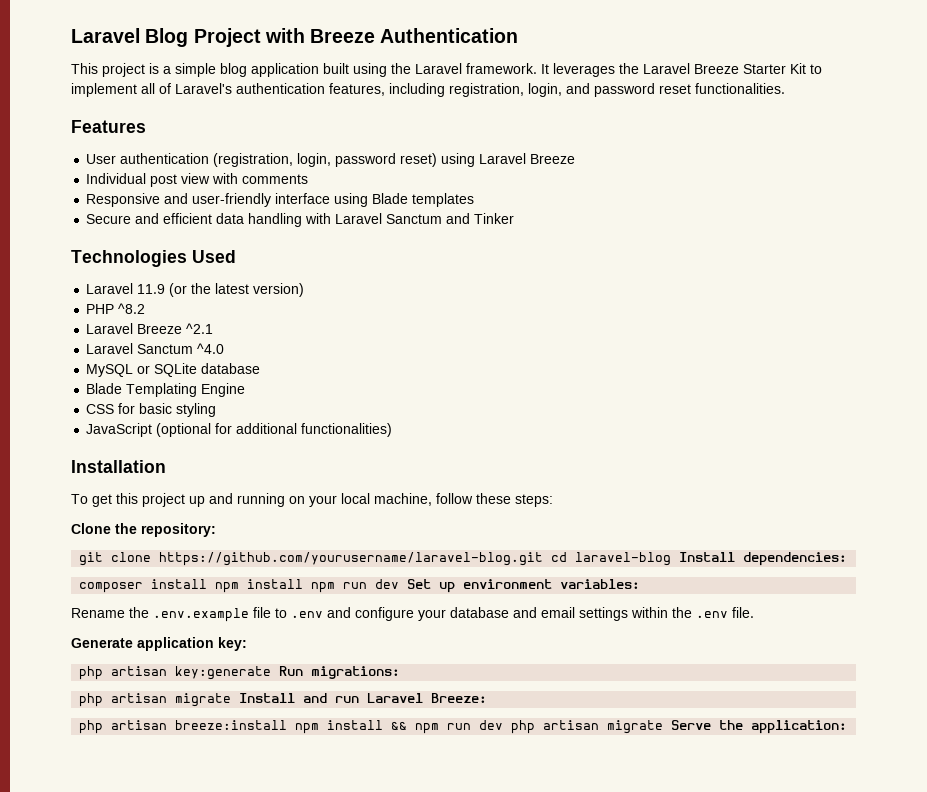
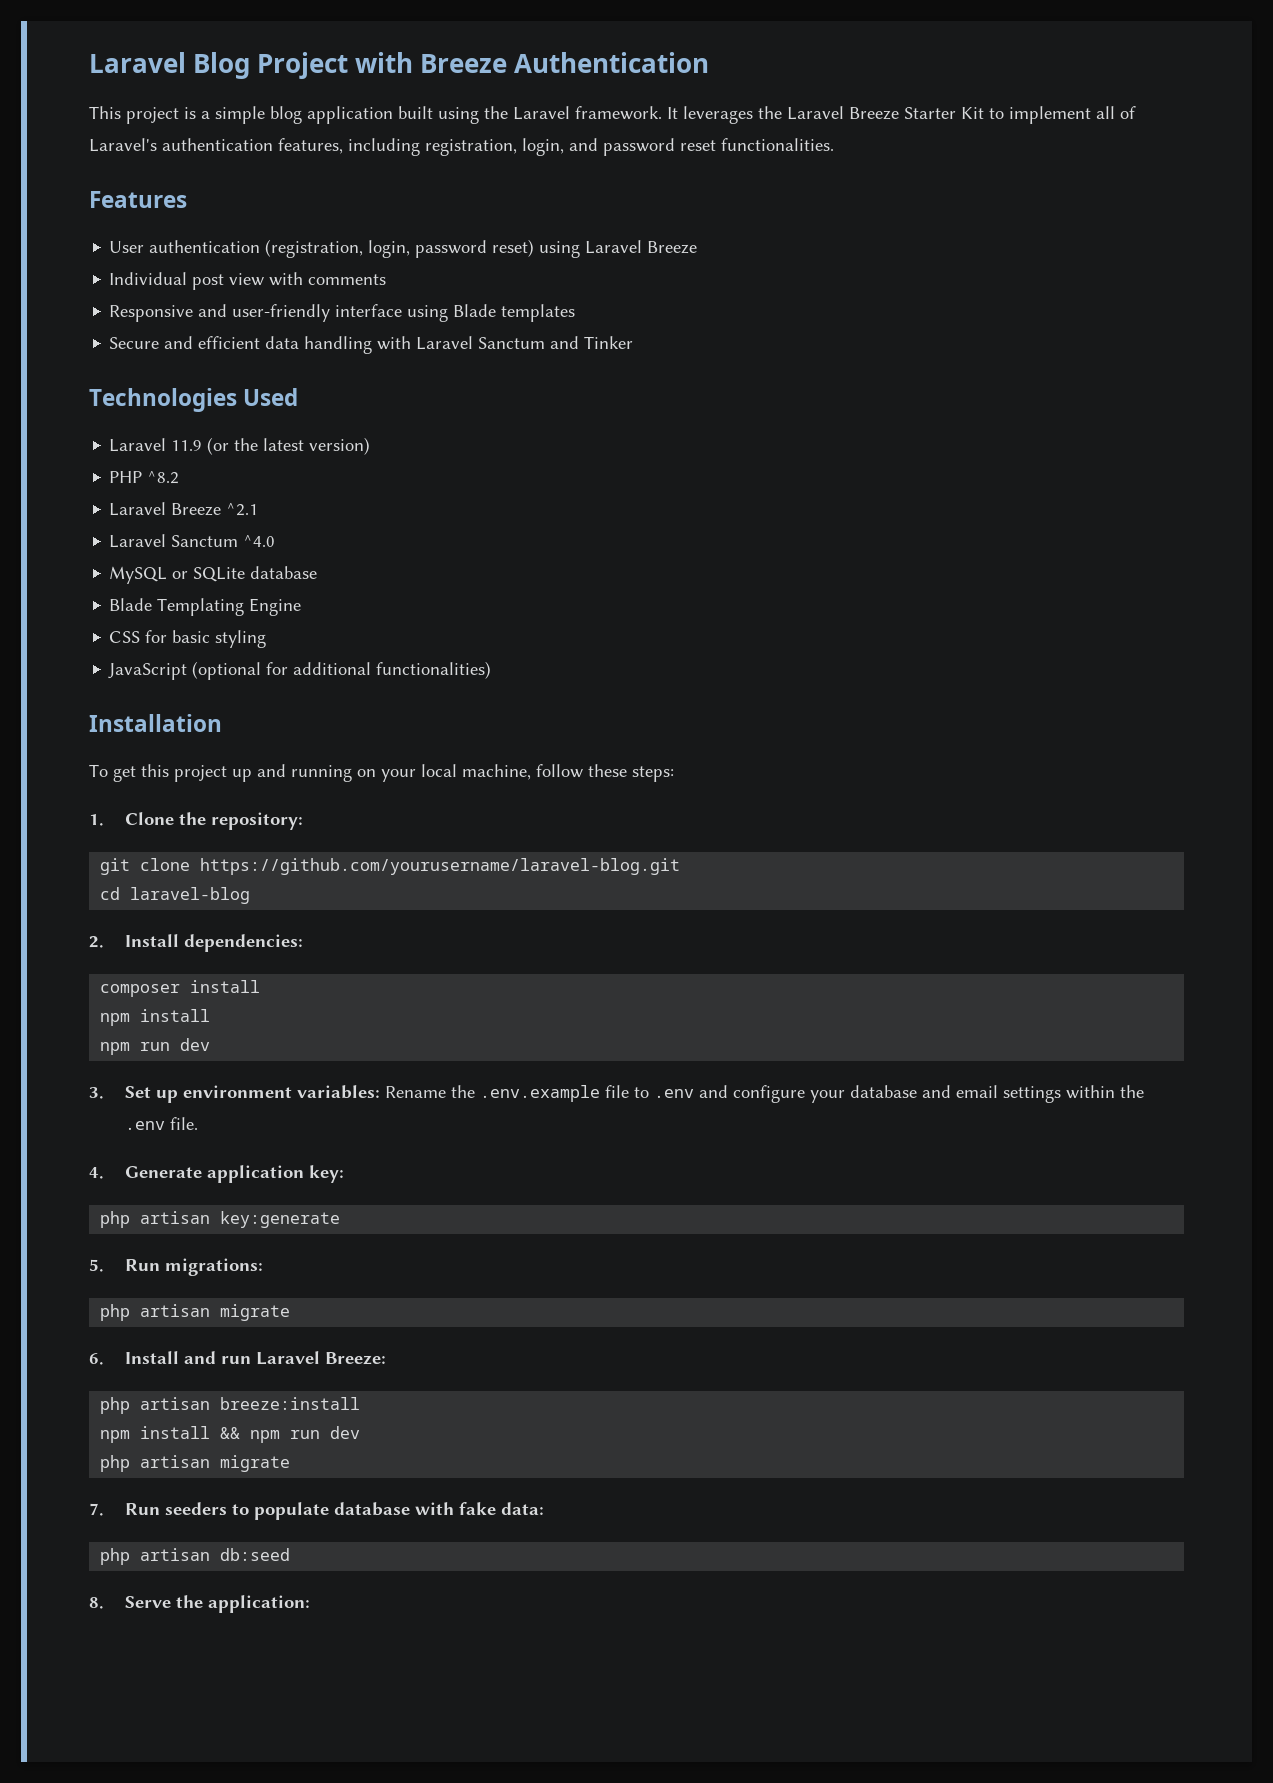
- Clone the repository:
+ 1. Clone the repository:
- git clone https://github.com/yourusername/laravel-blog.git cd laravel-blog Install dependencies:
+ git clone https://github.com/yourusername/laravel-blog.git
+ cd laravel-blog
+ 2. Install dependencies:
- composer install npm install npm run dev Set up environment variables:
- Rename the .env.example file to .env and configure your database and email settings within the .env file.
+ composer install
+ npm install
+ npm run dev
+ 3. Set up environment variables: Rename the .env.example file to .env and configure your database and email settings within the .env file.
- Generate application key:
+ 4. Generate application key:
- php artisan key:generate Run migrations:
- php artisan migrate Install and run Laravel Breeze:
+ php artisan key:generate
+ 5. Run migrations:
+ php artisan migrate
+ 6. Install and run Laravel Breeze:
- php artisan breeze:install npm install && npm run dev php artisan migrate Serve the application:
+ php artisan breeze:install
+ npm install && npm run dev
+ php artisan migrate
+ 7. Run seeders to populate database with fake data:
+ php artisan db:seed
+ 8. Serve the application:

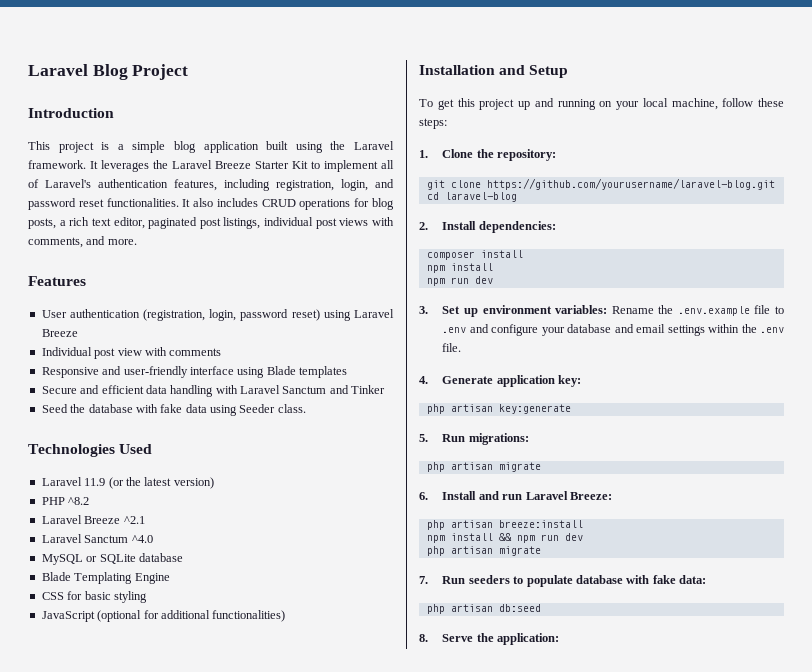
- Laravel Blog Project with Breeze Authentication
+ Laravel Blog Project
+ Introduction
+ It also includes CRUD operations for blog posts, a rich text editor, paginated post listings, individual post views with comments, and more.
+ Seed the database with fake data using Seeder class.
- Installation
+ Installation and Setup

